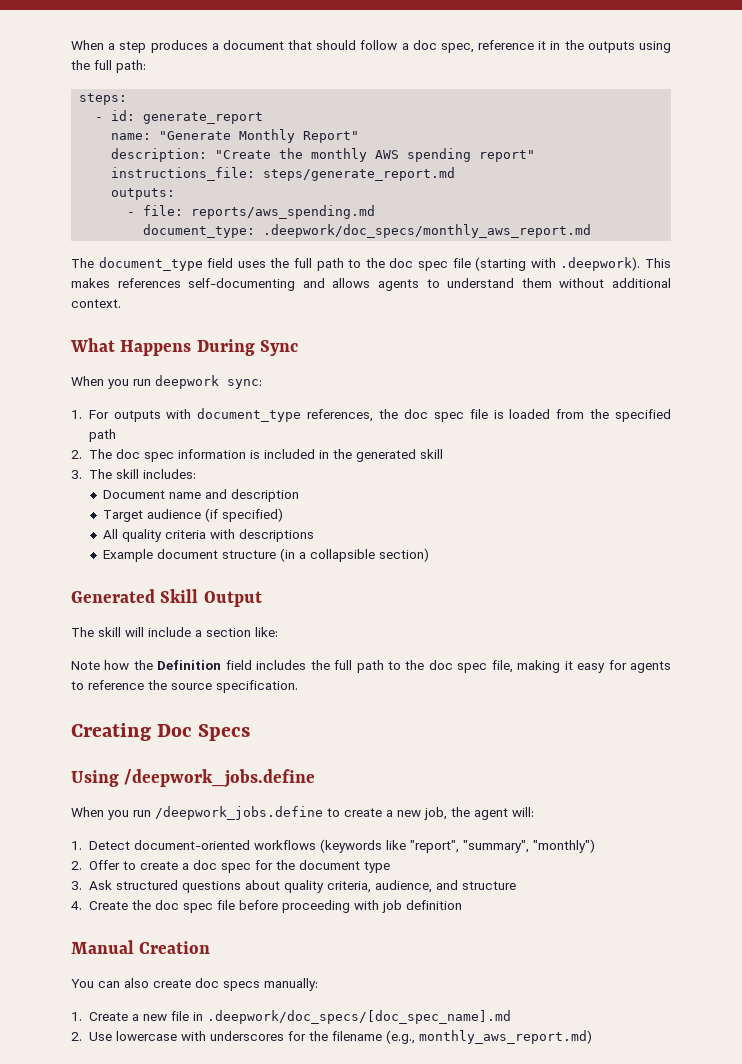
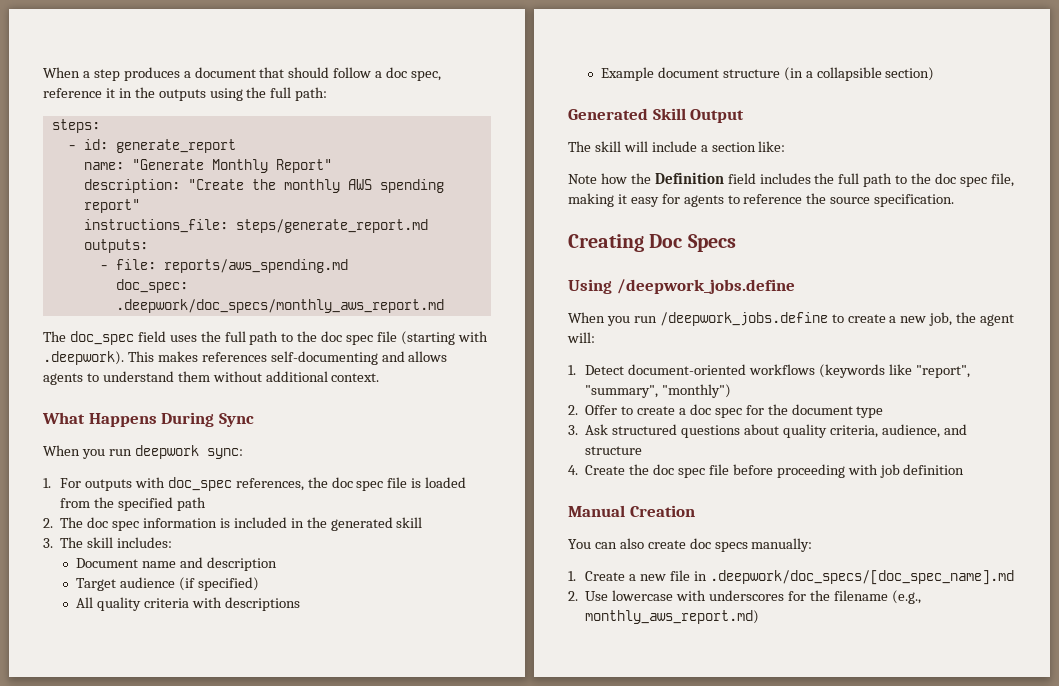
- document_type: .deepwork/doc_specs/monthly_aws_report.md
+ doc_spec: .deepwork/doc_specs/monthly_aws_report.md
- The document_type field uses the full path to the doc spec file (starting with .deepwork). This makes references self-documenting and allows agents to understand them without additional context.
+ The doc_spec field uses the full path to the doc spec file (starting with .deepwork). This makes references self-documenting and allows agents to understand them without additional context.
- 1. For outputs with document_type references, the doc spec file is loaded from the specified path
+ 1. For outputs with doc_spec references, the doc spec file is loaded from the specified path

